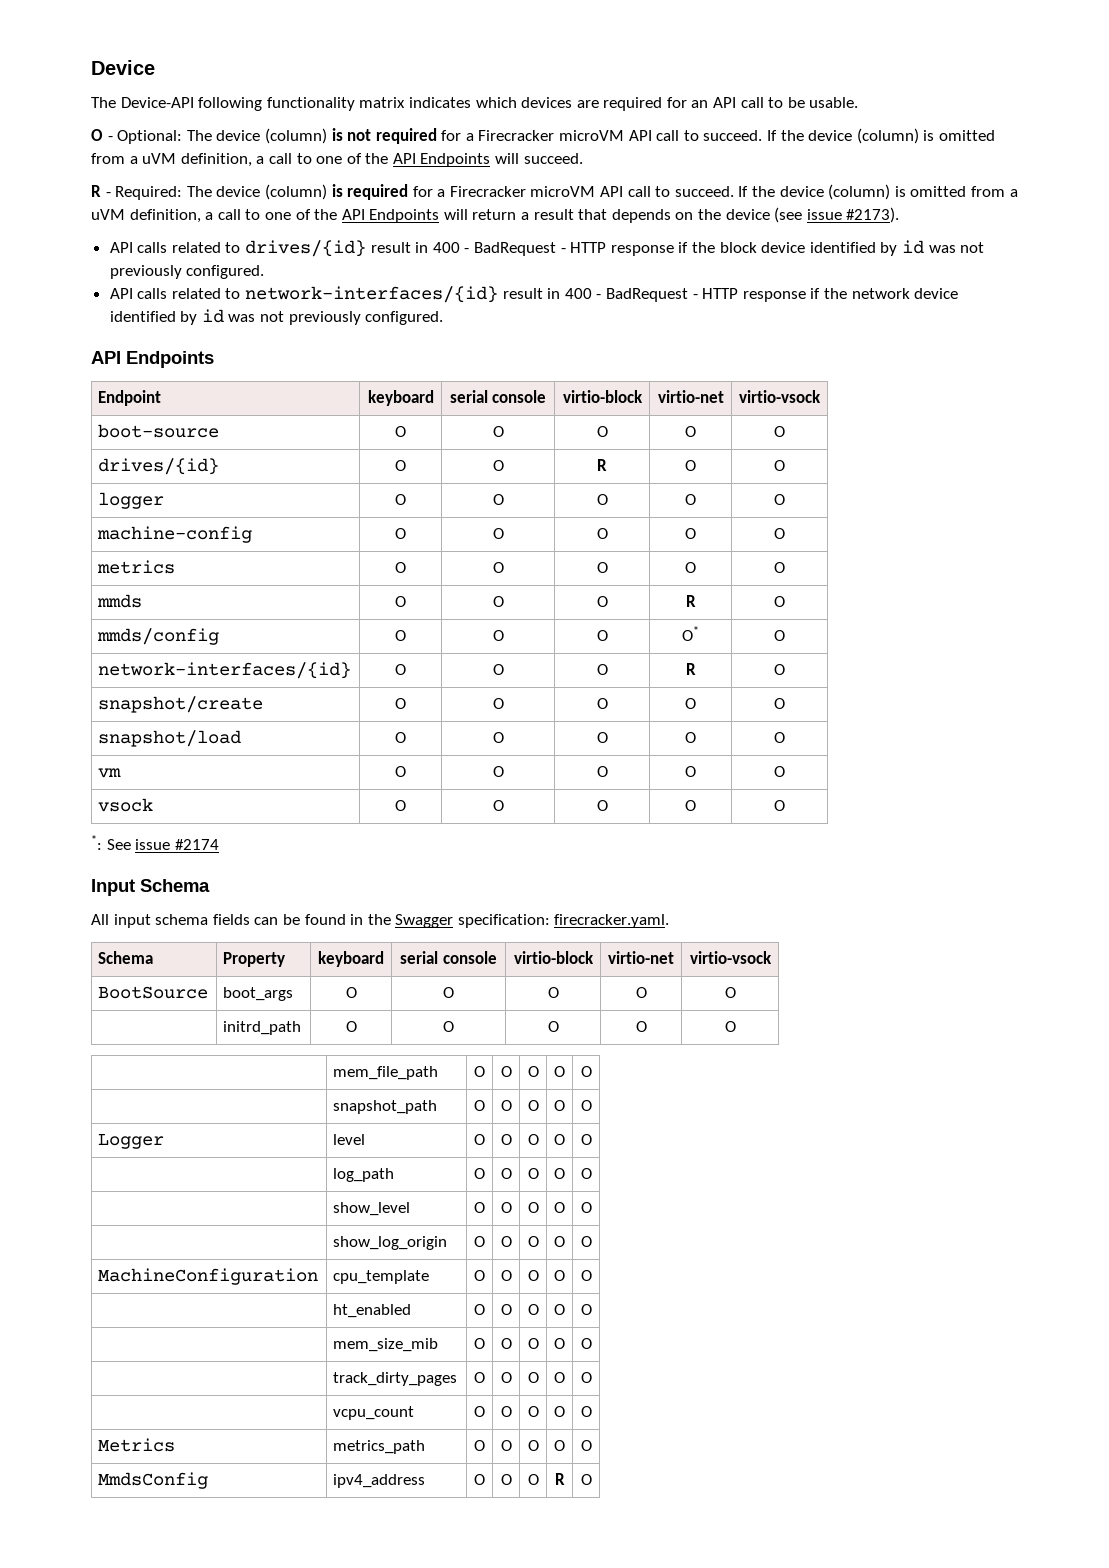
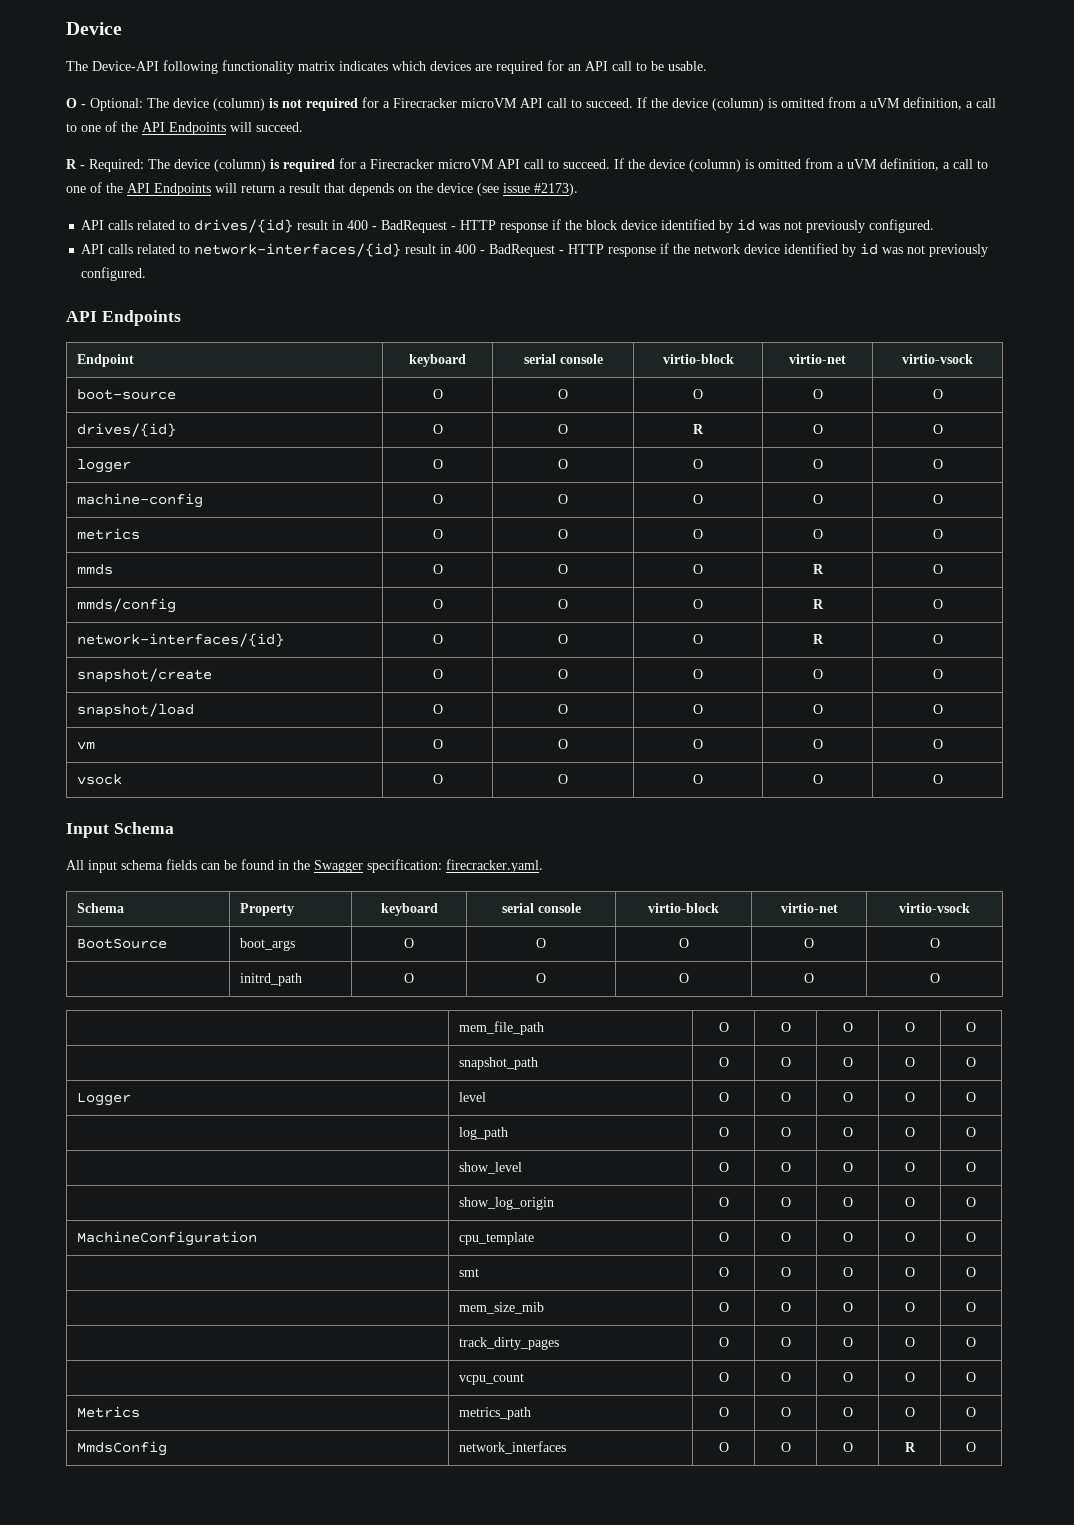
- mmds/config | O | O | O | O* | O
+ mmds/config | O | O | O | R | O
- *: See issue #2174
- | ht_enabled | O | O | O | O | O
+ | smt | O | O | O | O | O
- MmdsConfig | ipv4_address | O | O | O | R | O
+ MmdsConfig | network_interfaces | O | O | O | R | O

